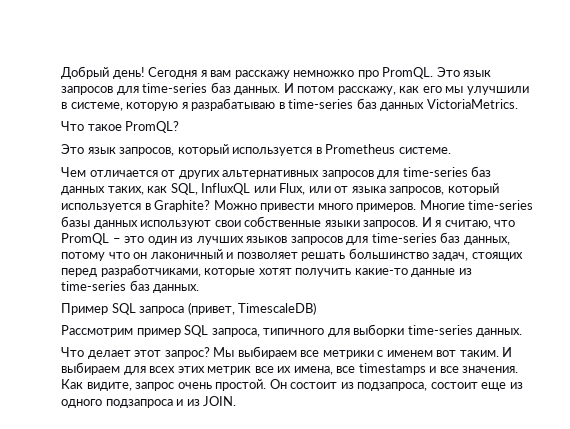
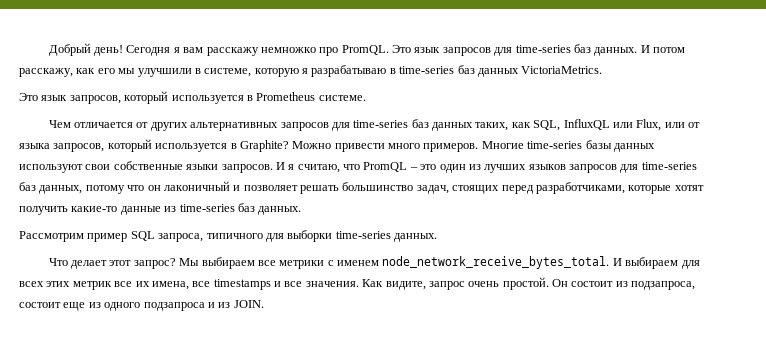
- Что такое PromQL?
- Пример SQL запроса (привет, TimescaleDB)
- Мы выбираем все метрики с именем вот таким.
+ Мы выбираем все метрики с именем node_network_receive_bytes_total.

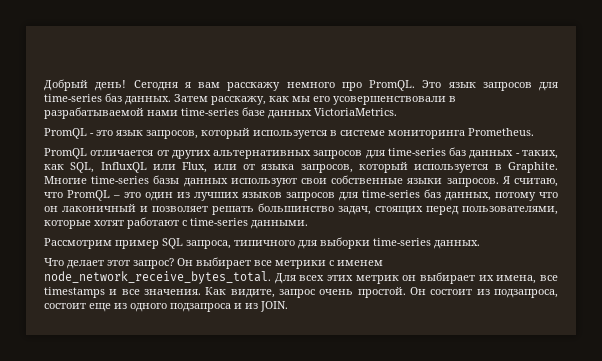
- Сегодня я вам расскажу немножко про PromQL.
+ Сегодня я вам расскажу немного про PromQL.
- И потом расскажу, как его мы улучшили в системе, которую я разрабатываю в time-series баз данных VictoriaMetrics.
+ Затем расскажу, как мы его усовершенствовали в разрабатываемой нами time-series базе данных VictoriaMetrics.
- Это язык запросов, который используется в Prometheus системе.
- Чем отличается от других альтернативных запросов для time-series баз данных таких, как SQL, InfluxQL или Flux, или от языка запросов, который используется в Graphite? Можно привести много примеров.
+ PromQL - это язык запросов, который используется в системе мониторинга Prometheus.
+ PromQL отличается от других альтернативных запросов для time-series баз данных - таких, как SQL, InfluxQL или Flux, или от языка запросов, который используется в Graphite.
- И я считаю, что PromQL – это один из лучших языков запросов для time-series баз данных, потому что он лаконичный и позволяет решать большинство задач, стоящих перед разработчиками, которые хотят получить какие-то данные из time-series баз данных.
+ Я считаю, что PromQL – это один из лучших языков запросов для time-series баз данных, потому что он лаконичный и позволяет решать большинство задач, стоящих перед пользователями, которые хотят работают с time-series данными.
- Мы выбираем все метрики с именем node_network_receive_bytes_total.
+ Он выбирает все метрики с именем node_network_receive_bytes_total.
- И выбираем для всех этих метрик все их имена, все timestamps и все значения.
+ Для всех этих метрик он выбирает их имена, все timestamps и все значения.

